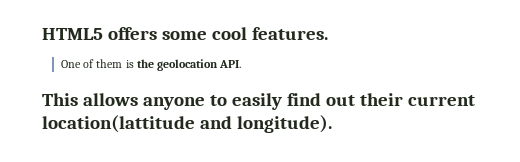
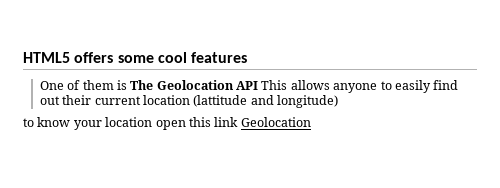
- HTML5 offers some cool features.
+ HTML5 offers some cool features
- One of them is the geolocation API.
- This allows anyone to easily find out their current location(lattitude and longitude).
+ One of them is The Geolocation API This allows anyone to easily find out their current location (lattitude and longitude)
+ to know your location open this link Geolocation

